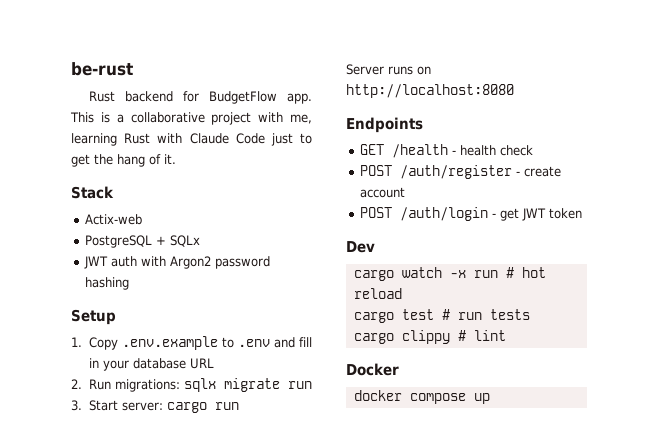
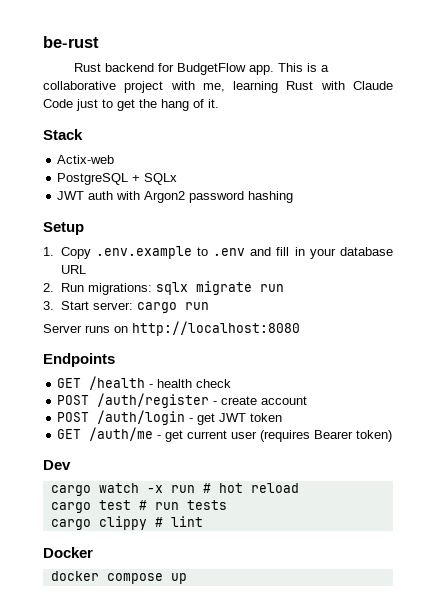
+ GET /auth/me - get current user (requires Bearer token)

